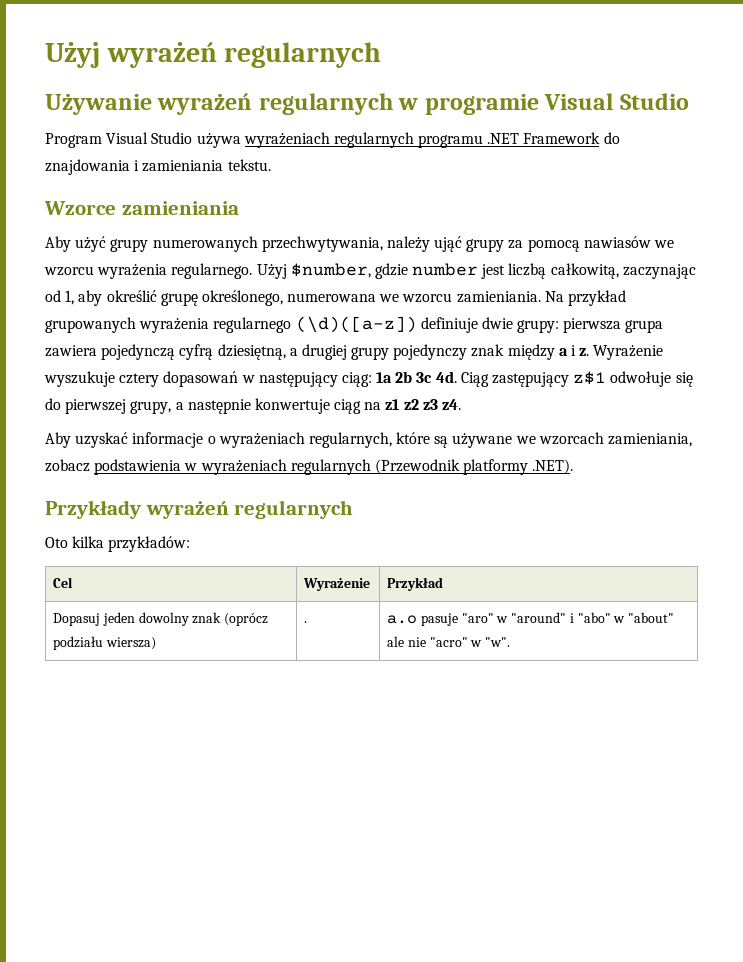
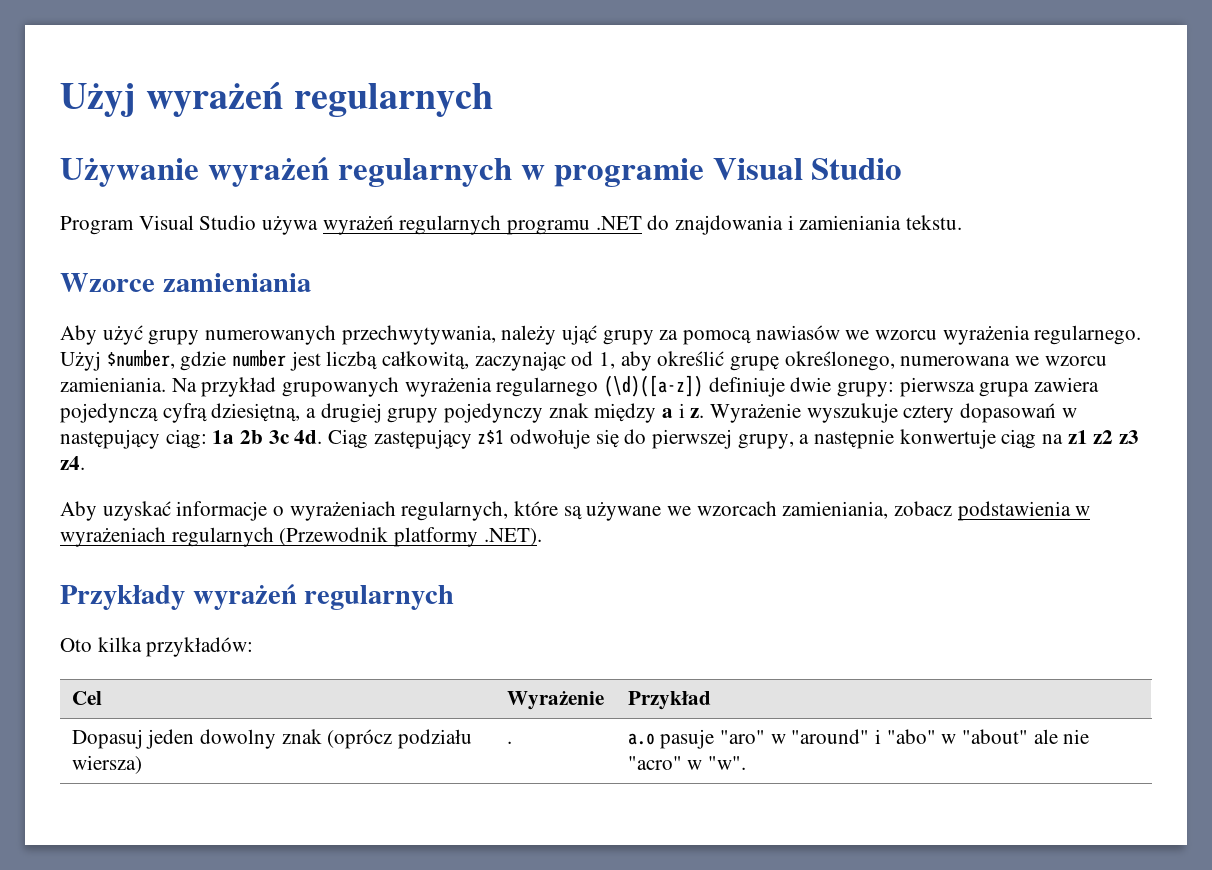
- Program Visual Studio używa wyrażeniach regularnych programu .NET Framework do znajdowania i zamieniania tekstu.
+ Program Visual Studio używa wyrażeń regularnych programu .NET do znajdowania i zamieniania tekstu.

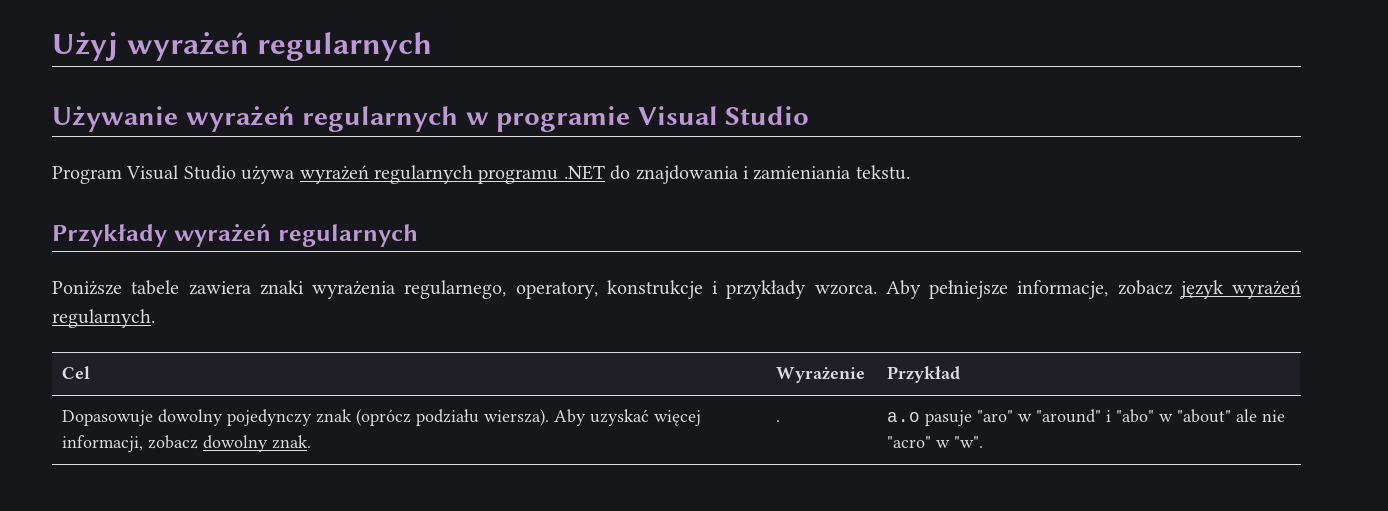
- Wzorce zamieniania
- Aby użyć grupy numerowanych przechwytywania, należy ująć grupy za pomocą nawiasów we wzorcu wyrażenia regularnego. Użyj $number, gdzie number jest liczbą całkowitą, zaczynając od 1, aby określić grupę określonego, numerowana we wzorcu zamieniania. Na przykład grupowanych wyrażenia regularnego (\d)([a-z]) definiuje dwie grupy: pierwsza grupa zawiera pojedynczą cyfrą dziesiętną, a drugiej grupy pojedynczy znak między a i z. Wyrażenie wyszukuje cztery dopasowań w następujący ciąg: 1a 2b 3c 4d. Ciąg zastępujący z$1 odwołuje się do pierwszej grupy, a następnie konwertuje ciąg na z1 z2 z3 z4.
- Aby uzyskać informacje o wyrażeniach regularnych, które są używane we wzorcach zamieniania, zobacz podstawienia w wyrażeniach regularnych (Przewodnik platformy .NET).
  Przykłady wyrażeń regularnych
- Oto kilka przykładów:
+ Poniższe tabele zawiera znaki wyrażenia regularnego, operatory, konstrukcje i przykłady wzorca. Aby pełniejsze informacje, zobacz język wyrażeń regularnych.
  Cel | Wyrażenie | Przykład
- Dopasuj jeden dowolny znak (oprócz podziału wiersza) | . | a.o pasuje "aro" w "around" i "abo" w "about" ale nie "acro" w "w".
+ Dopasowuje dowolny pojedynczy znak (oprócz podziału wiersza). Aby uzyskać więcej informacji, zobacz dowolny znak. | . | a.o pasuje "aro" w "around" i "abo" w "about" ale nie "acro" w "w".

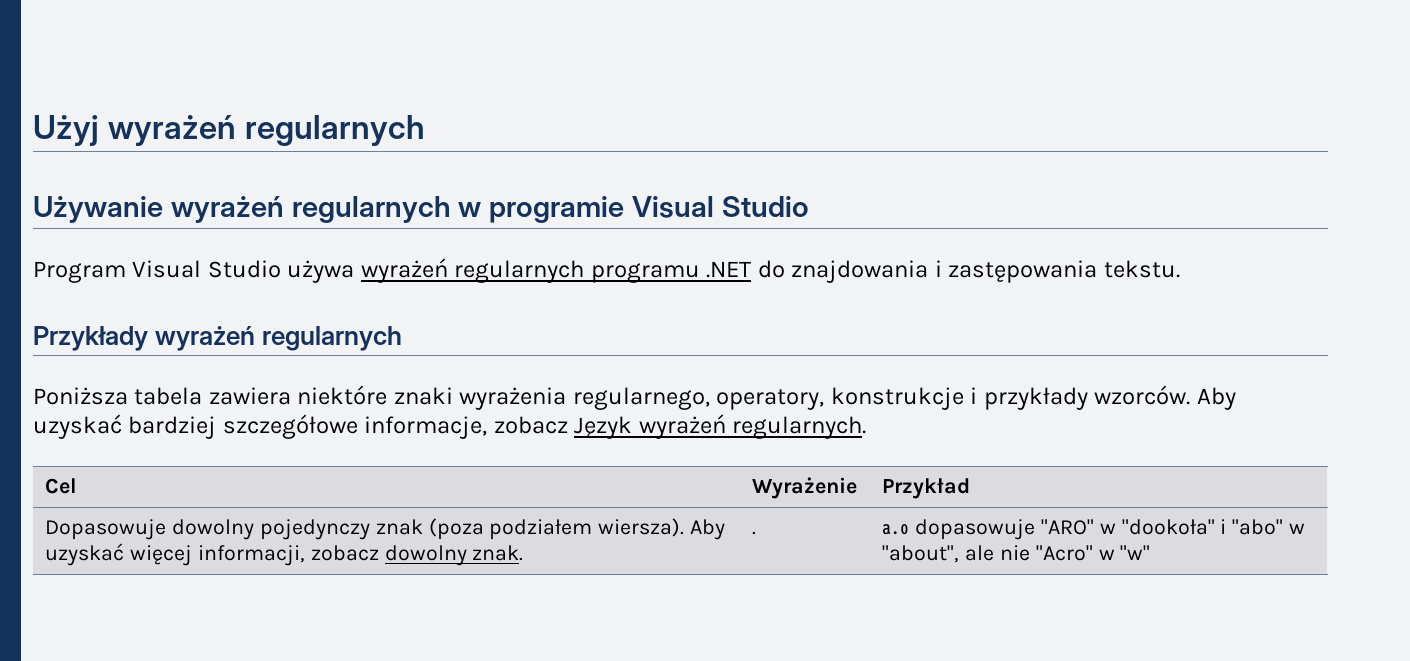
- Program Visual Studio używa wyrażeń regularnych programu .NET do znajdowania i zamieniania tekstu.
+ Program Visual Studio używa wyrażeń regularnych programu .NET do znajdowania i zastępowania tekstu.
- Poniższe tabele zawiera znaki wyrażenia regularnego, operatory, konstrukcje i przykłady wzorca. Aby pełniejsze informacje, zobacz język wyrażeń regularnych.
+ Poniższa tabela zawiera niektóre znaki wyrażenia regularnego, operatory, konstrukcje i przykłady wzorców. Aby uzyskać bardziej szczegółowe informacje, zobacz Język wyrażeń regularnych.
- Dopasowuje dowolny pojedynczy znak (oprócz podziału wiersza). Aby uzyskać więcej informacji, zobacz dowolny znak. | . | a.o pasuje "aro" w "around" i "abo" w "about" ale nie "acro" w "w".
+ Dopasowuje dowolny pojedynczy znak (poza podziałem wiersza). Aby uzyskać więcej informacji, zobacz dowolny znak. | . | a.o dopasowuje "ARO" w "dookoła" i "abo" w "about", ale nie "Acro" w "w"

